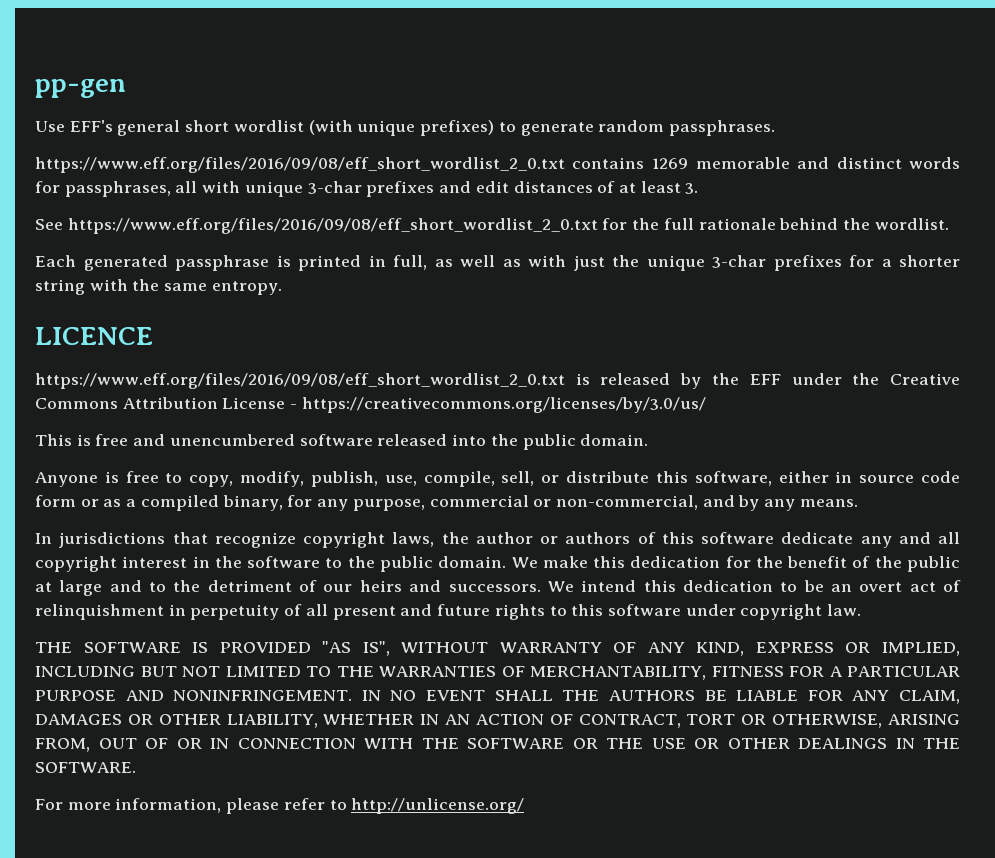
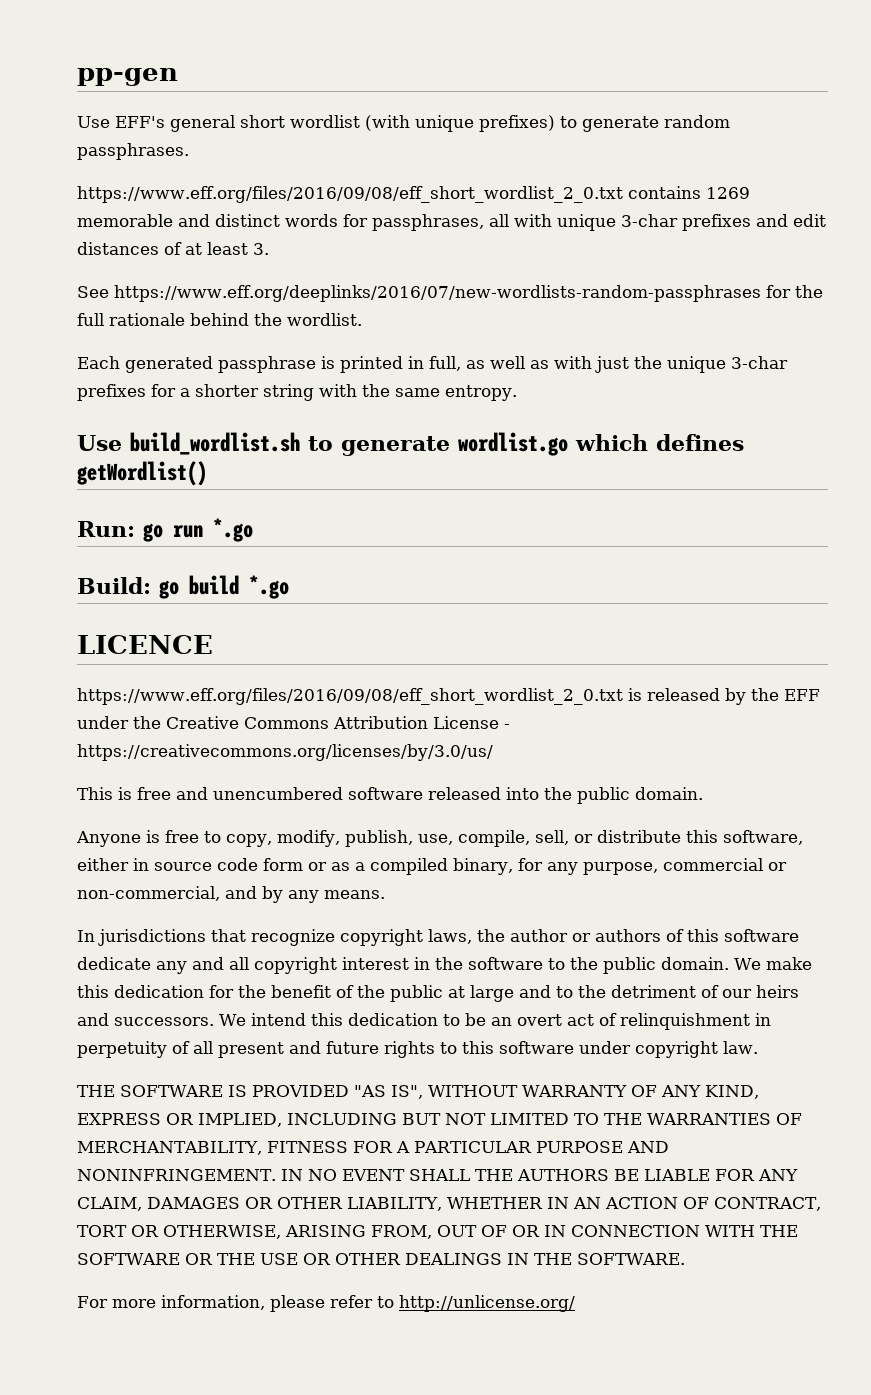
- See https://www.eff.org/files/2016/09/08/eff_short_wordlist_2_0.txt for the full rationale behind the wordlist.
+ See https://www.eff.org/deeplinks/2016/07/new-wordlists-random-passphrases for the full rationale behind the wordlist.
+ Use build_wordlist.sh to generate wordlist.go which defines getWordlist()
+ Run: go run *.go
+ Build: go build *.go

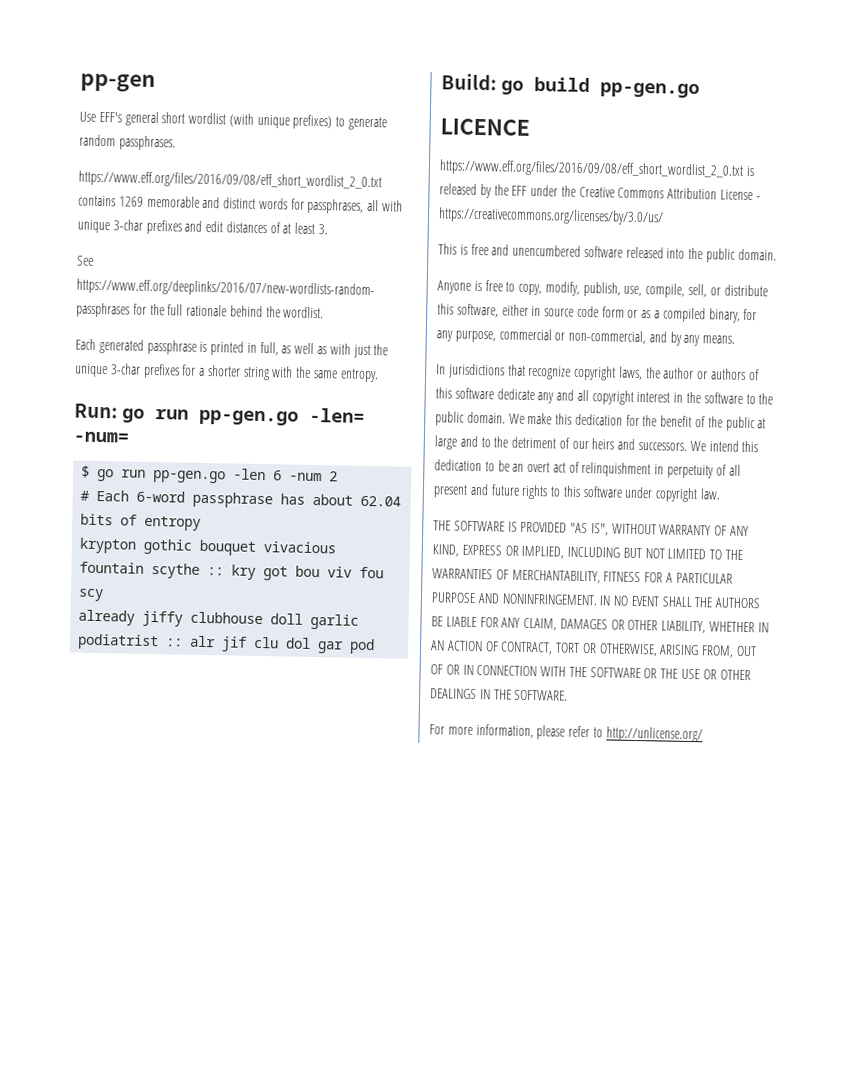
- Use build_wordlist.sh to generate wordlist.go which defines getWordlist()
- Run: go run *.go
+ Run: go run pp-gen.go -len= -num=
+ $ go run pp-gen.go -len 6 -num 2
+ # Each 6-word passphrase has about 62.04 bits of entropy
+ krypton gothic bouquet vivacious fountain scythe :: kry got bou viv fou scy
+ already jiffy clubhouse doll garlic podiatrist :: alr jif clu dol gar pod
- Build: go build *.go
+ Build: go build pp-gen.go

